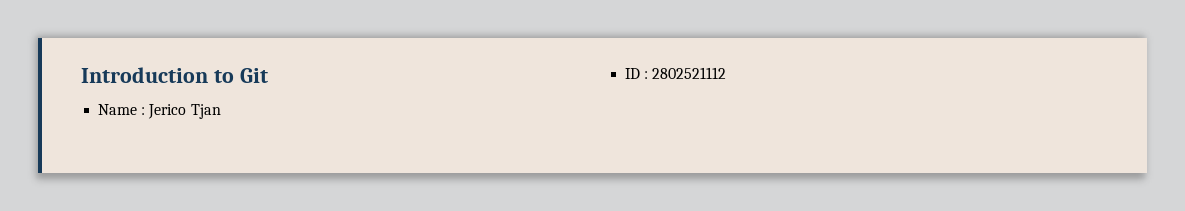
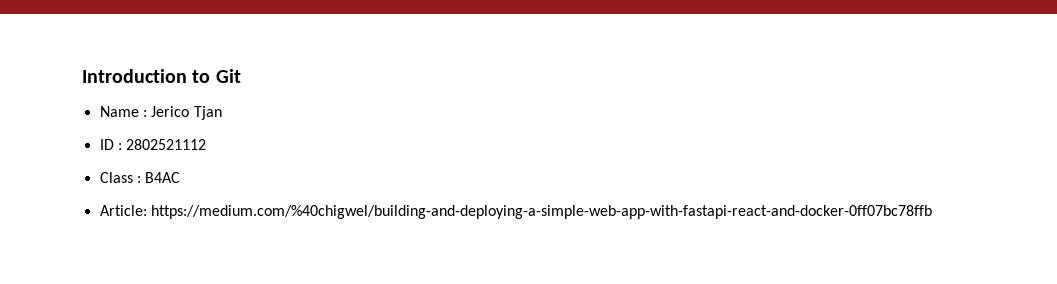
+ Class : B4AC
+ Article: https://medium.com/%40chigwel/building-and-deploying-a-simple-web-app-with-fastapi-react-and-docker-0ff07bc78ffb

